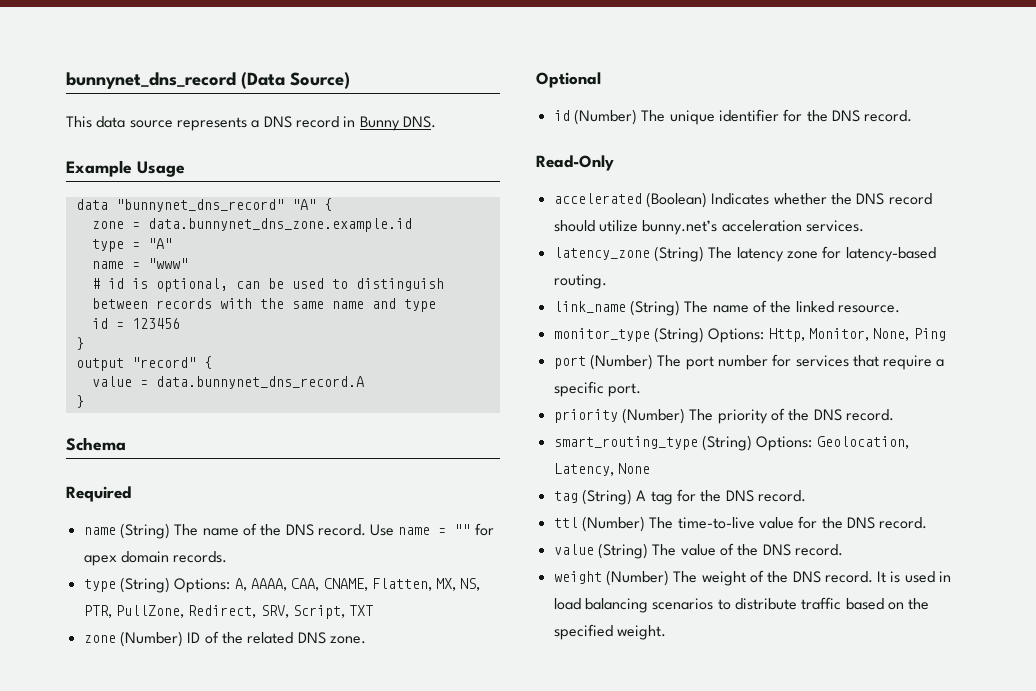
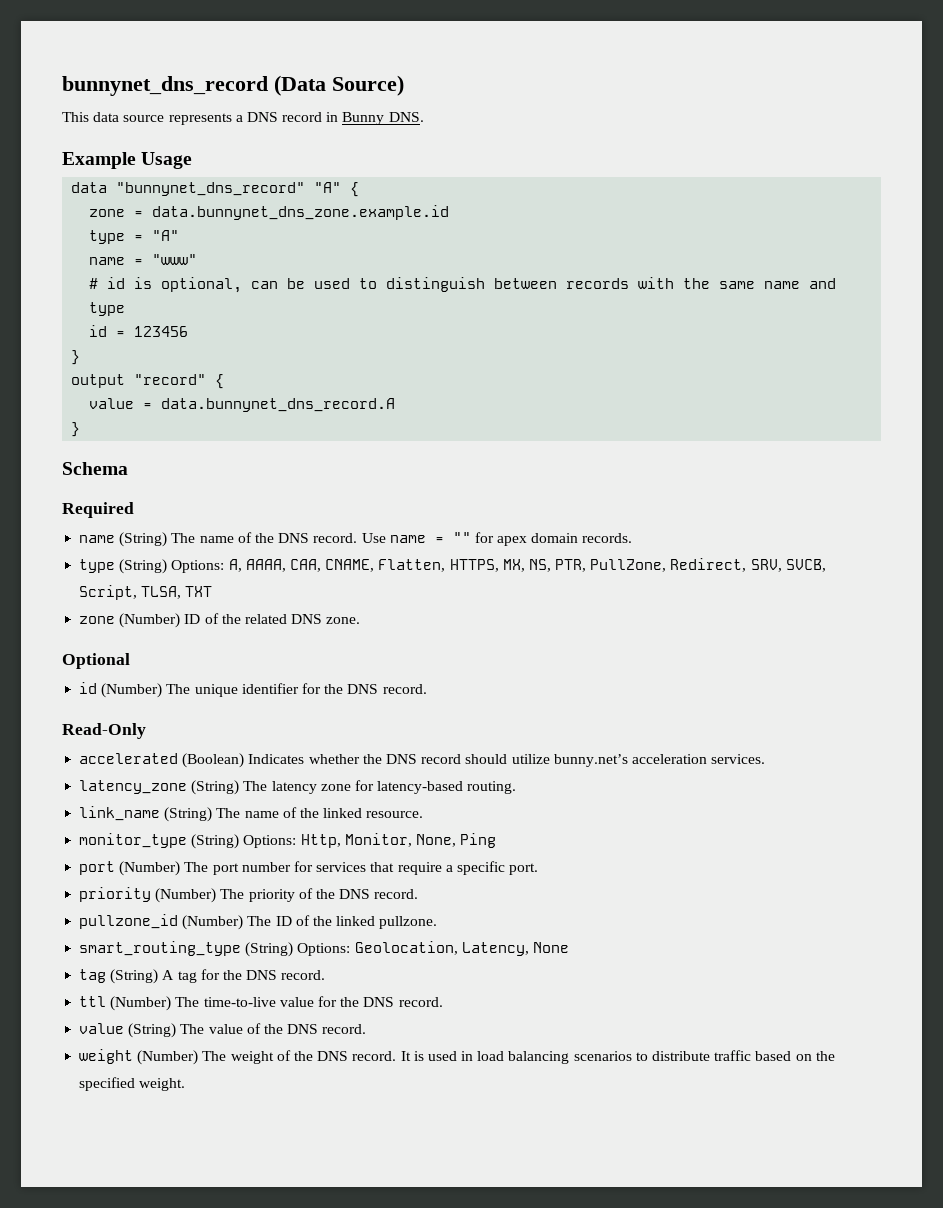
- type (String) Options: A, AAAA, CAA, CNAME, Flatten, MX, NS, PTR, PullZone, Redirect, SRV, Script, TXT
+ type (String) Options: A, AAAA, CAA, CNAME, Flatten, HTTPS, MX, NS, PTR, PullZone, Redirect, SRV, SVCB, Script, TLSA, TXT
+ pullzone_id (Number) The ID of the linked pullzone.

